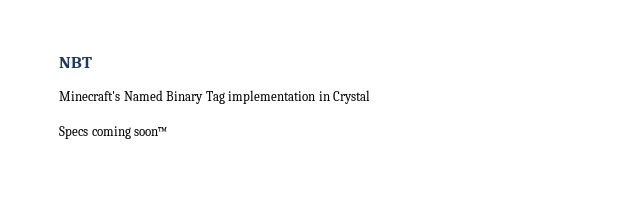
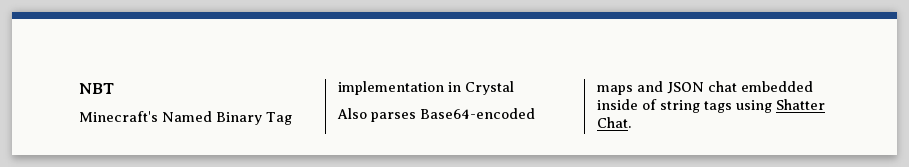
- Specs coming soon™
+ Also parses Base64-encoded maps and JSON chat embedded inside of string tags using Shatter Chat.

